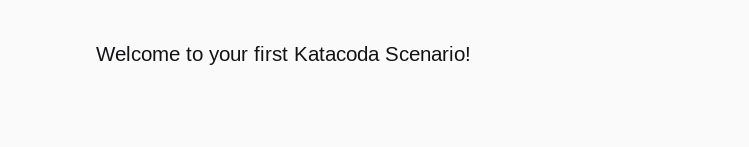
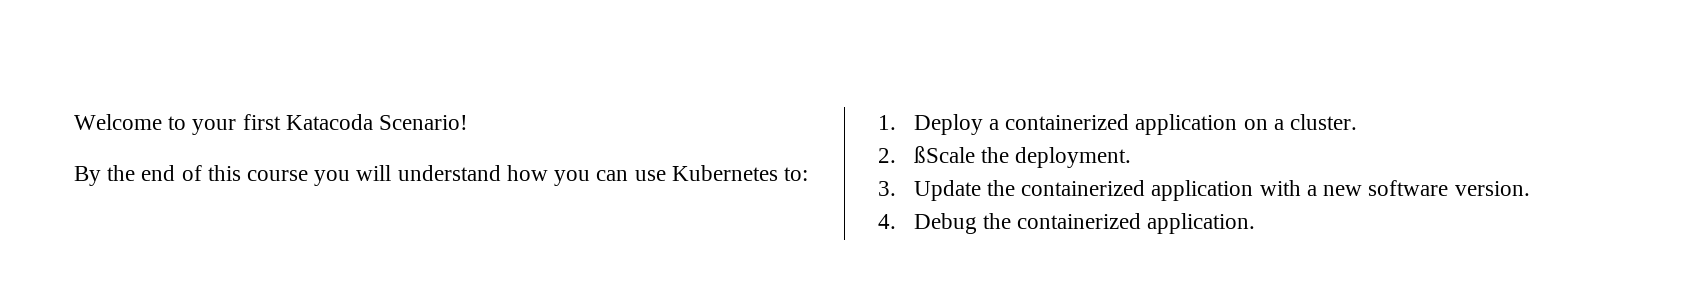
+ By the end of this course you will understand how you can use Kubernetes to:
+ 1. Deploy a containerized application on a cluster.
+ 2. ßScale the deployment.
+ 3. Update the containerized application with a new software version.
+ 4. Debug the containerized application.

